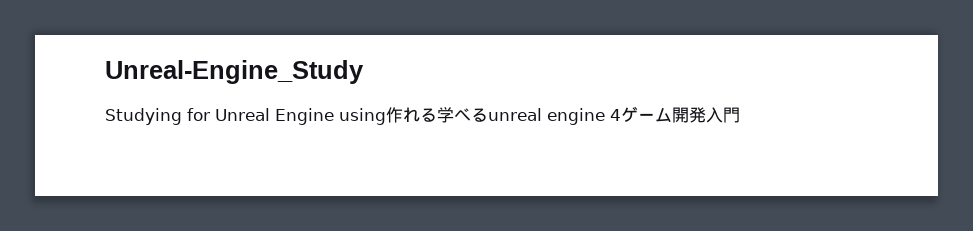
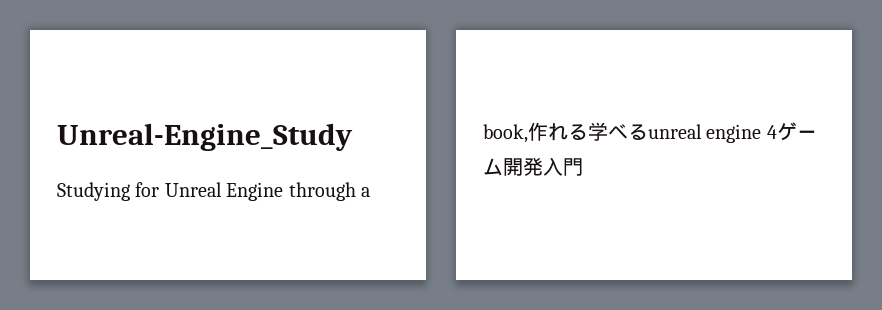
- Studying for Unreal Engine using作れる学べるunreal engine 4ゲーム開発入門
+ Studying for Unreal Engine through a book,作れる学べるunreal engine 4ゲーム開発入門

